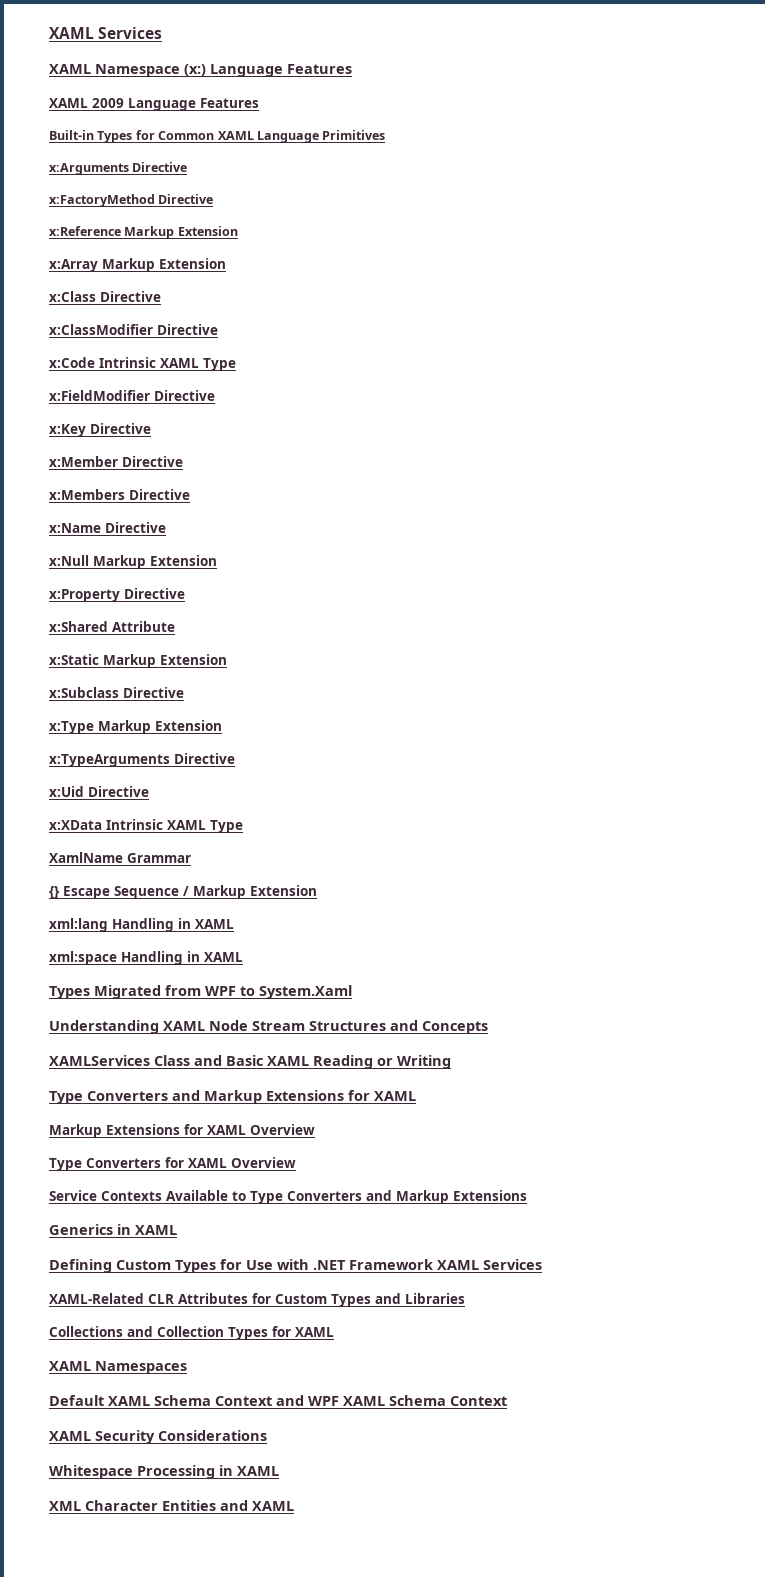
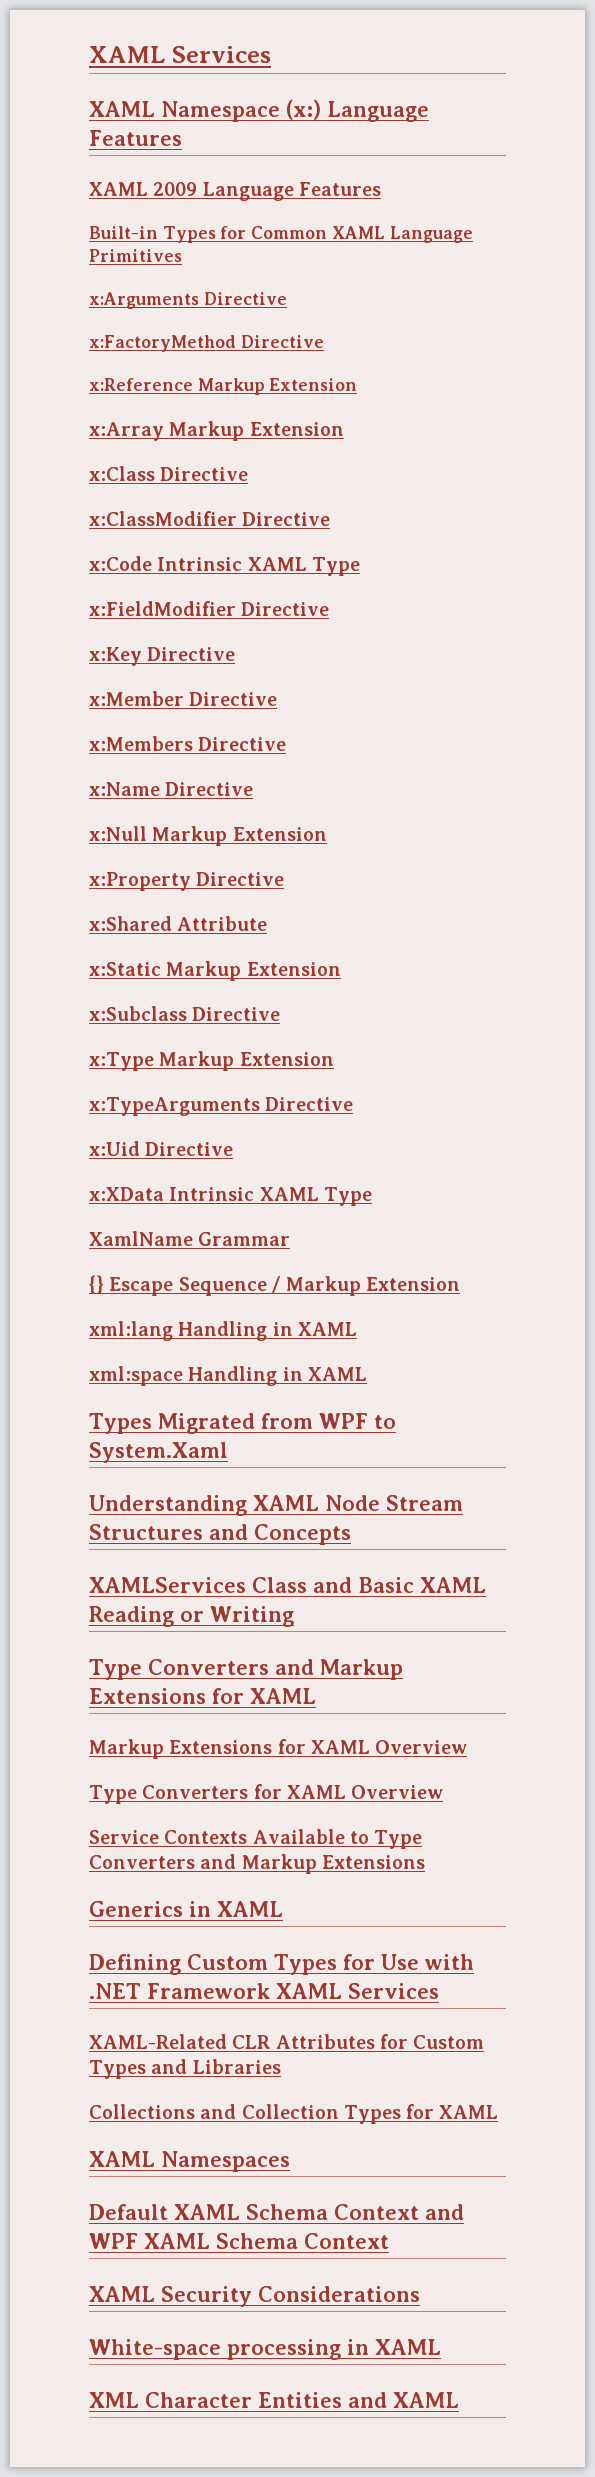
- Whitespace Processing in XAML
+ White-space processing in XAML

